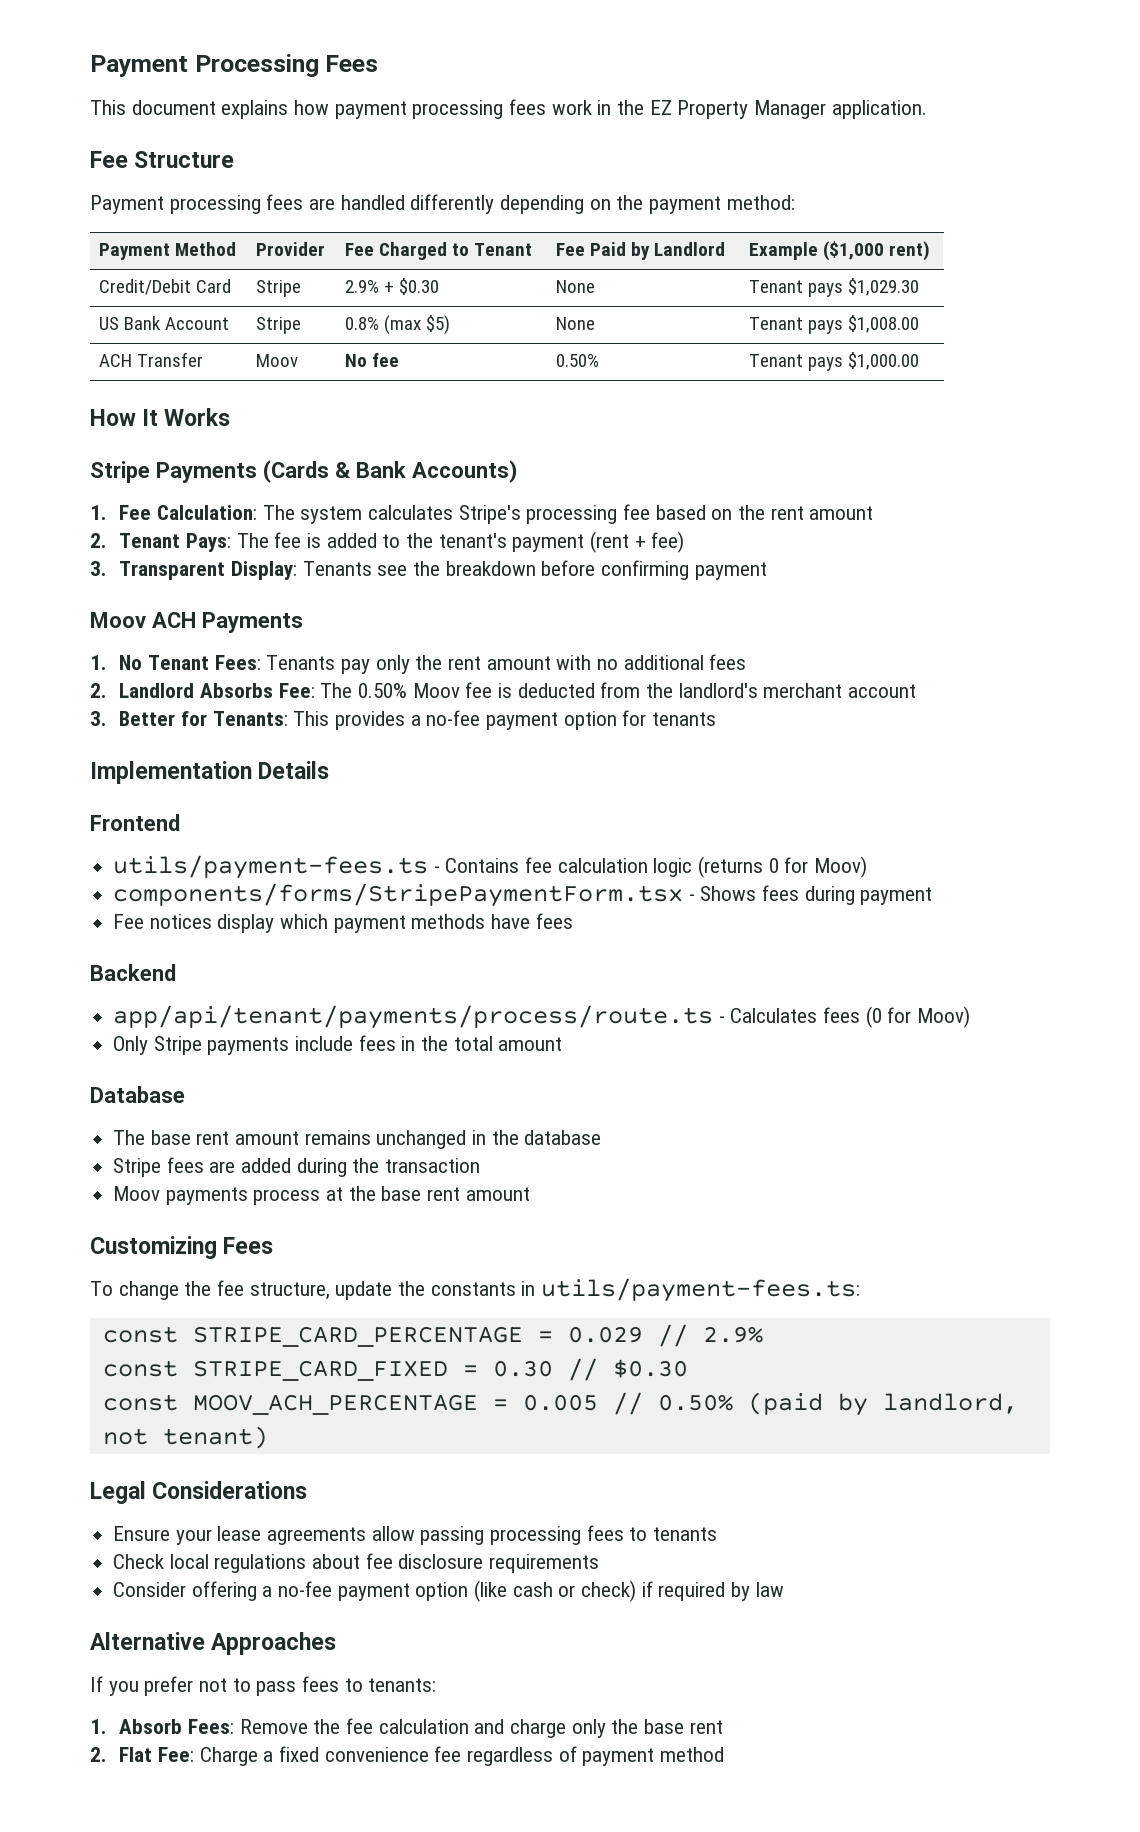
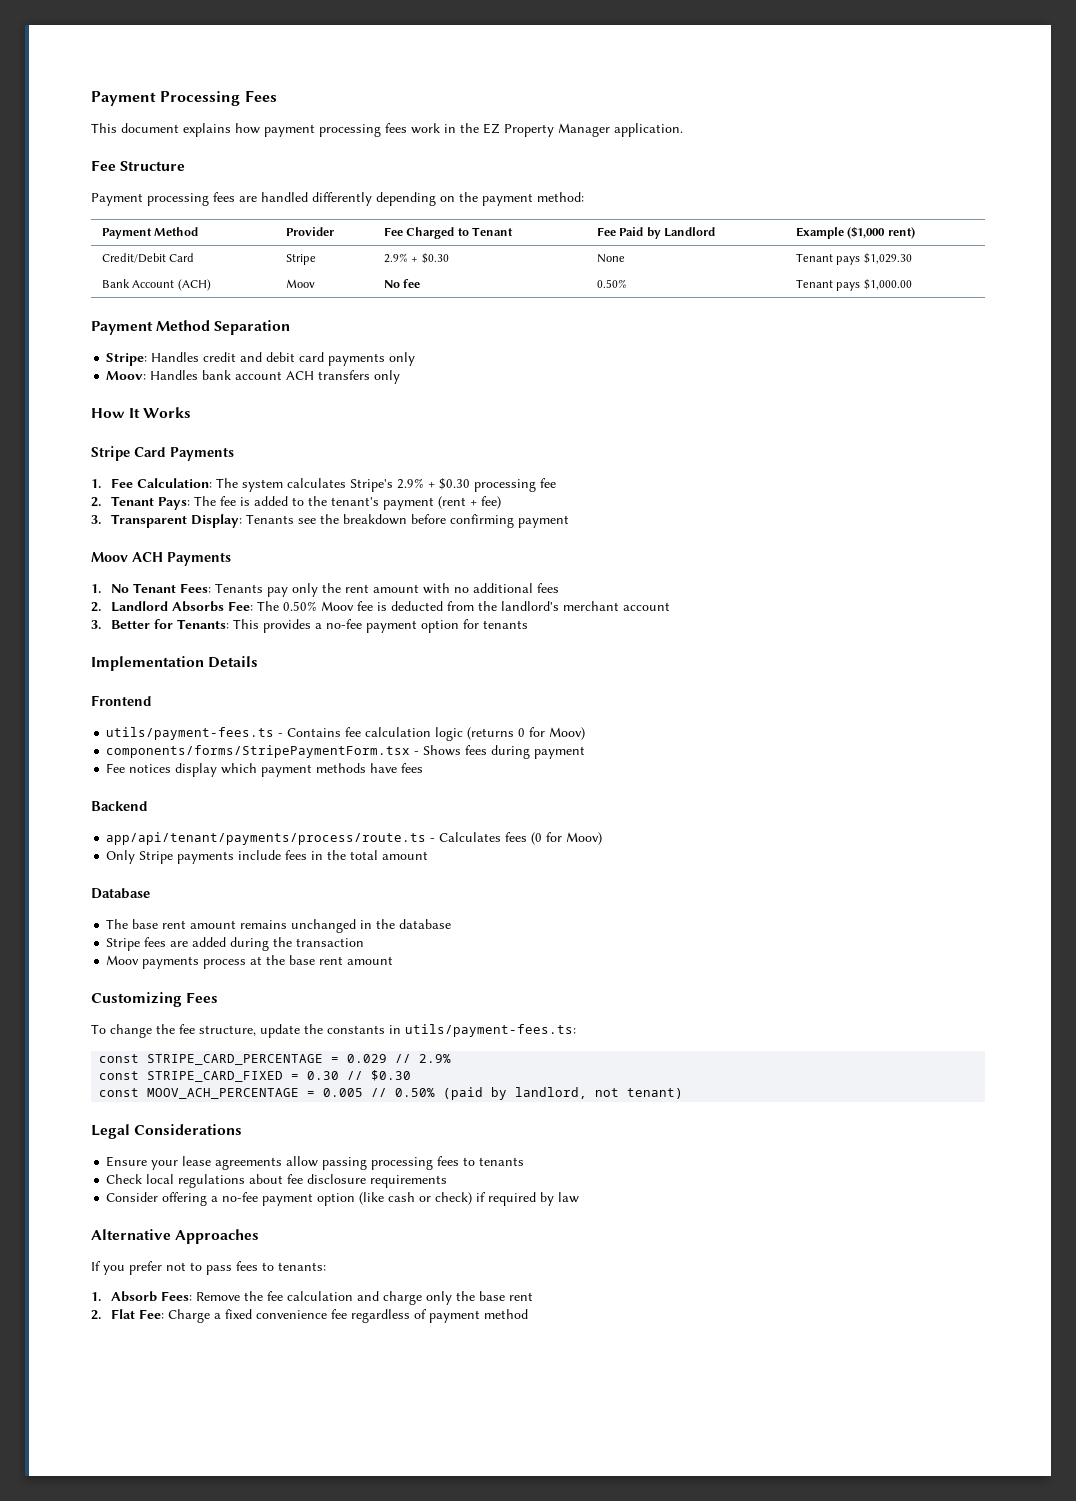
- US Bank Account | Stripe | 0.8% (max $5) | None | Tenant pays $1,008.00
- ACH Transfer | Moov | No fee | 0.50% | Tenant pays $1,000.00
+ Bank Account (ACH) | Moov | No fee | 0.50% | Tenant pays $1,000.00
+ Payment Method Separation
+ Stripe: Handles credit and debit card payments only
+ Moov: Handles bank account ACH transfers only
- Stripe Payments (Cards & Bank Accounts)
+ Stripe Card Payments
- 1. Fee Calculation: The system calculates Stripe's processing fee based on the rent amount
+ 1. Fee Calculation: The system calculates Stripe's 2.9% + $0.30 processing fee

